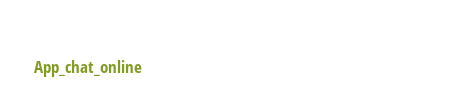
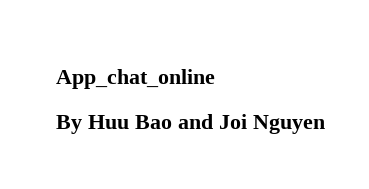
+ By Huu Bao and Joi Nguyen

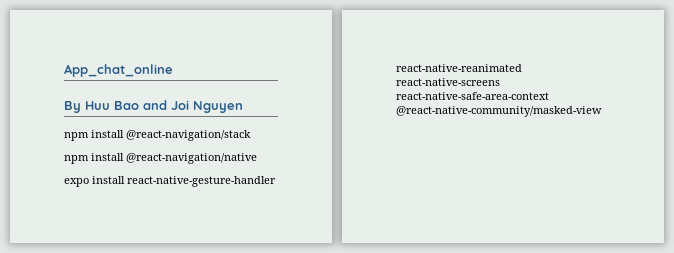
+ npm install @react-navigation/stack
+ npm install @react-navigation/native
+ expo install react-native-gesture-handler react-native-reanimated react-native-screens react-native-safe-area-context @react-native-community/masked-view

